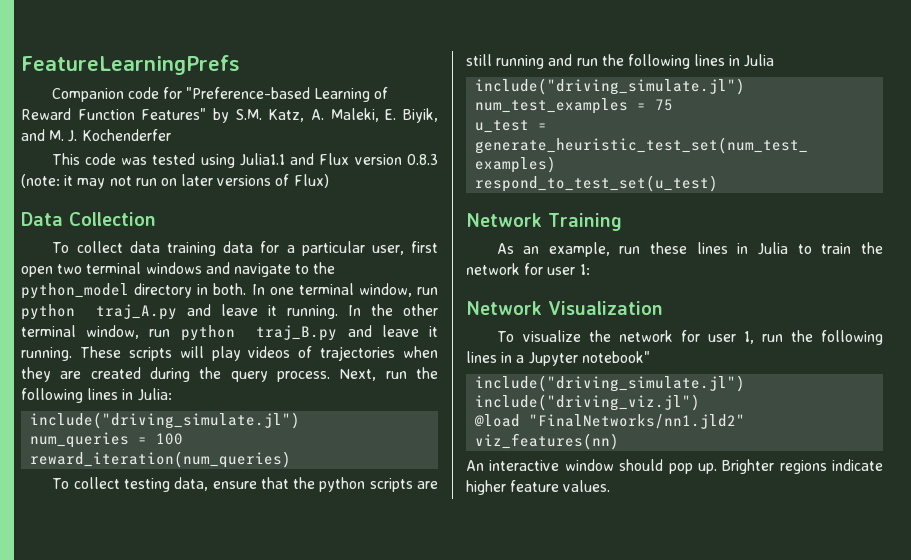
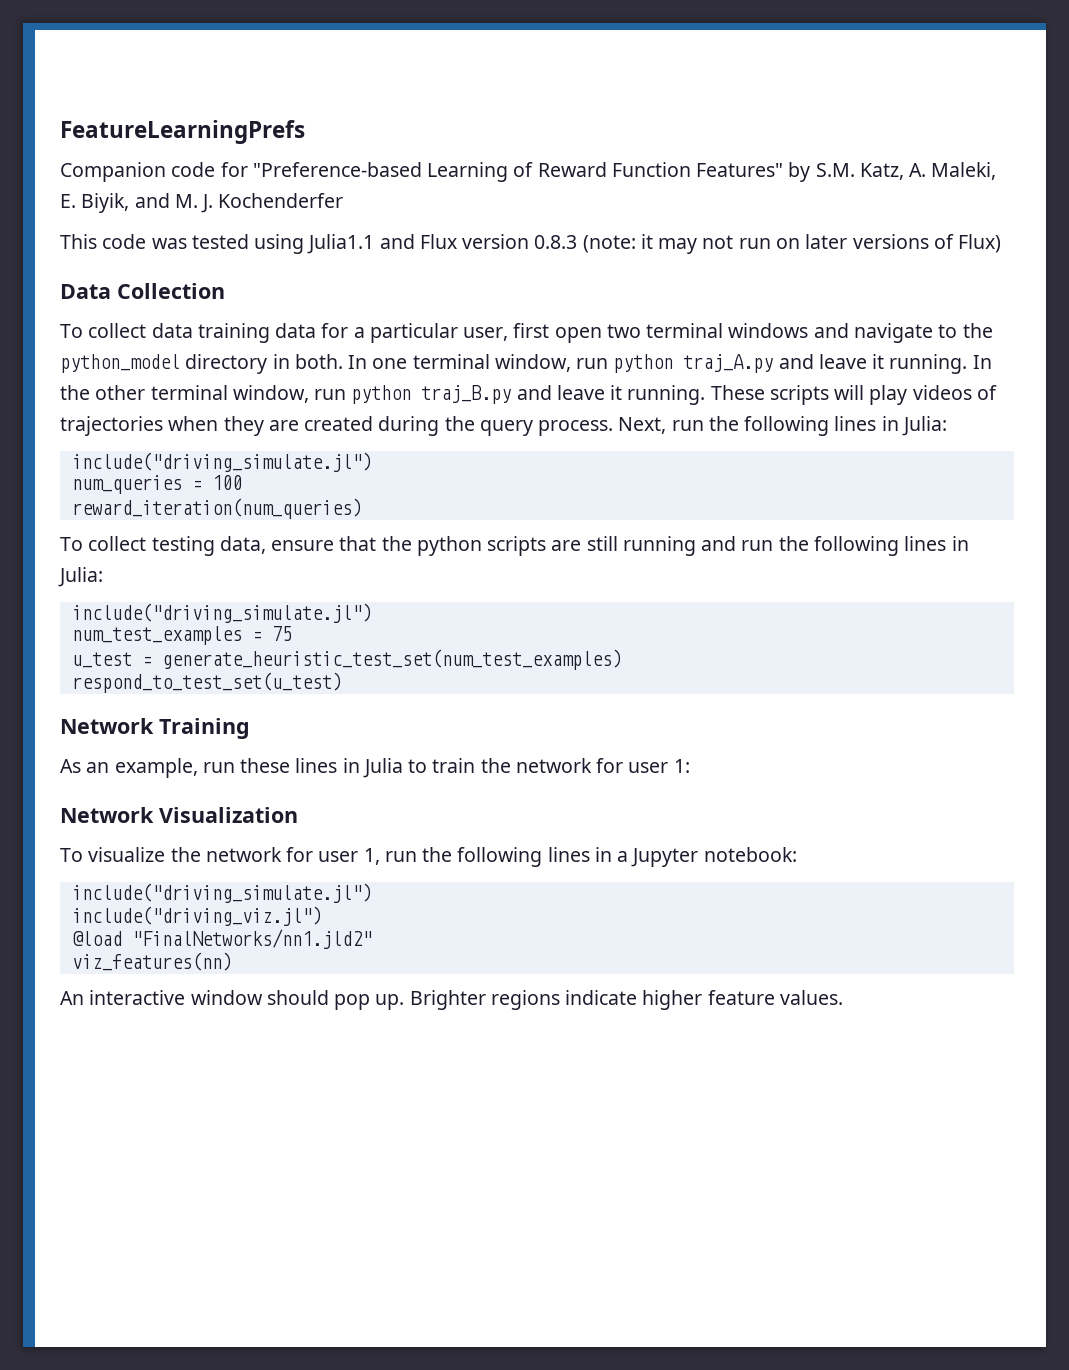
- To collect testing data, ensure that the python scripts are still running and run the following lines in Julia
+ To collect testing data, ensure that the python scripts are still running and run the following lines in Julia:
- To visualize the network for user 1, run the following lines in a Jupyter notebook"
+ To visualize the network for user 1, run the following lines in a Jupyter notebook:

